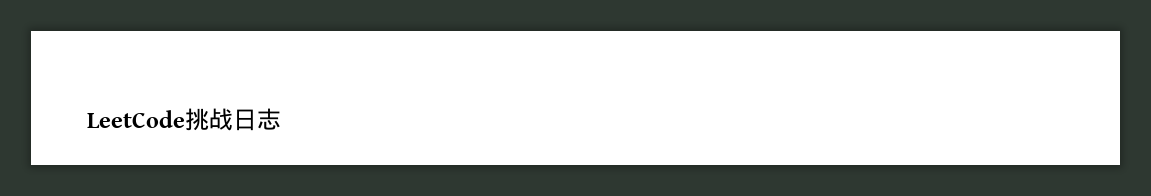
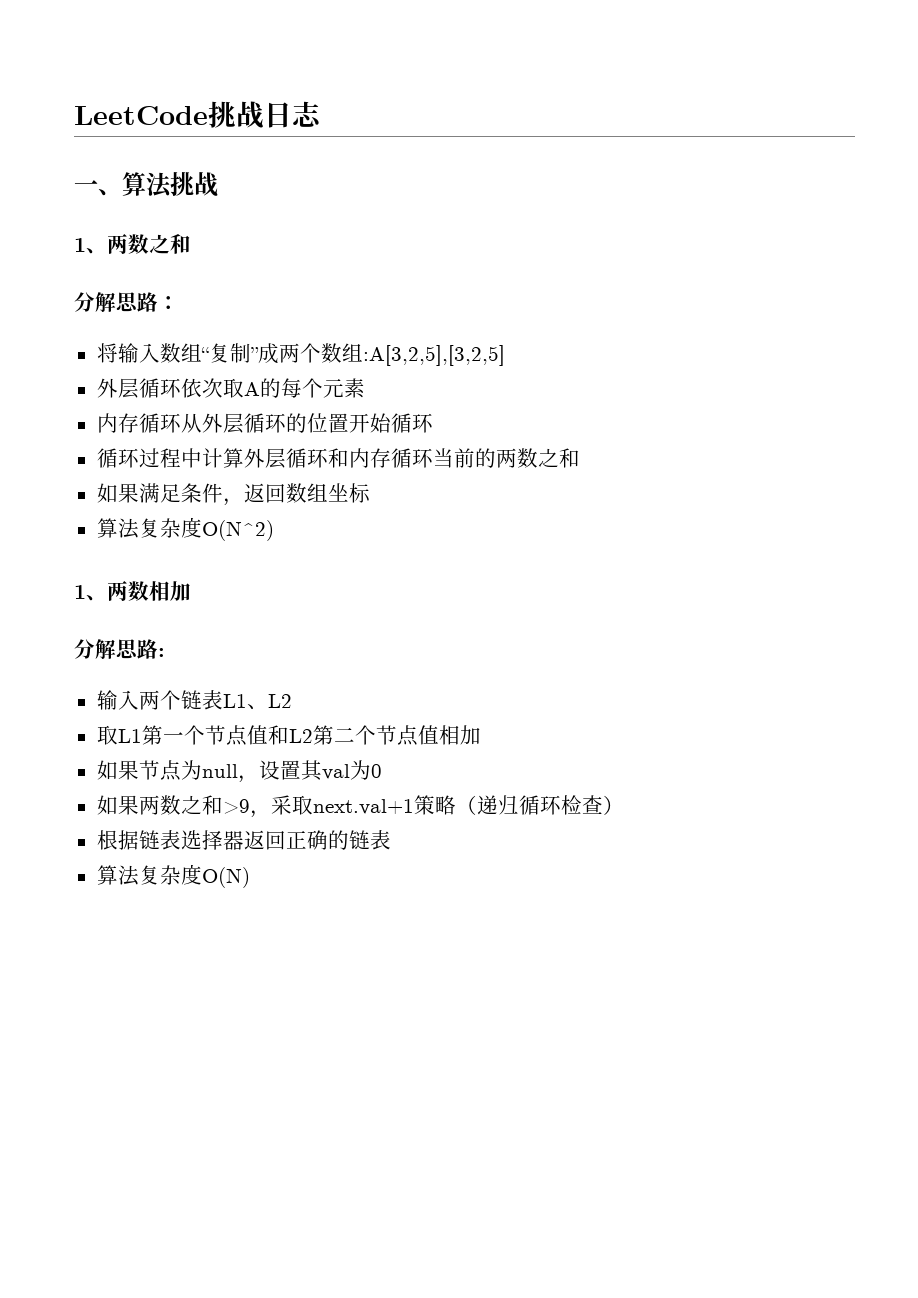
+ 一、算法挑战
+ 1、两数之和
+ 分解思路：
+ 将输入数组“复制”成两个数组:A[3,2,5],[3,2,5]
+ 外层循环依次取A的每个元素
+ 内存循环从外层循环的位置开始循环
+ 循环过程中计算外层循环和内存循环当前的两数之和
+ 如果满足条件，返回数组坐标
+ 算法复杂度O(N^2)
+ 1、两数相加
+ 分解思路:
+ 输入两个链表L1、L2
+ 取L1第一个节点值和L2第二个节点值相加
+ 如果节点为null，设置其val为0
+ 如果两数之和>9，采取next.val+1策略（递归循环检查）
+ 根据链表选择器返回正确的链表
+ 算法复杂度O(N)

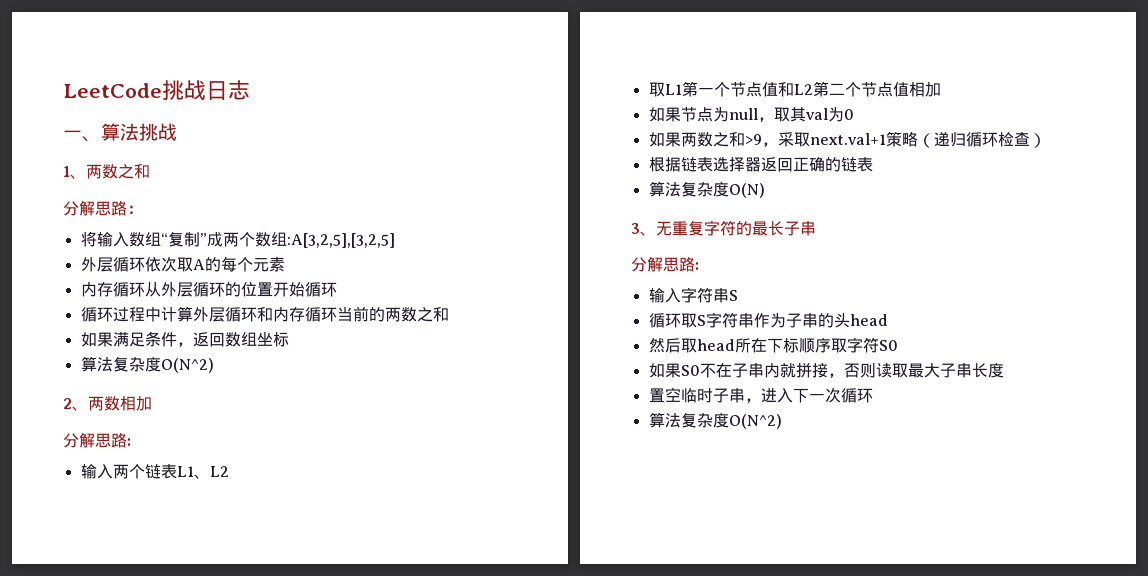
- 1、两数相加
+ 2、两数相加
- 如果节点为null，设置其val为0
+ 如果节点为null，取其val为0
+ 3、无重复字符的最长子串
+ 分解思路:
+ 输入字符串S
+ 循环取S字符串作为子串的头head
+ 然后取head所在下标顺序取字符S0
+ 如果S0不在子串内就拼接，否则读取最大子串长度
+ 置空临时子串，进入下一次循环
+ 算法复杂度O(N^2)

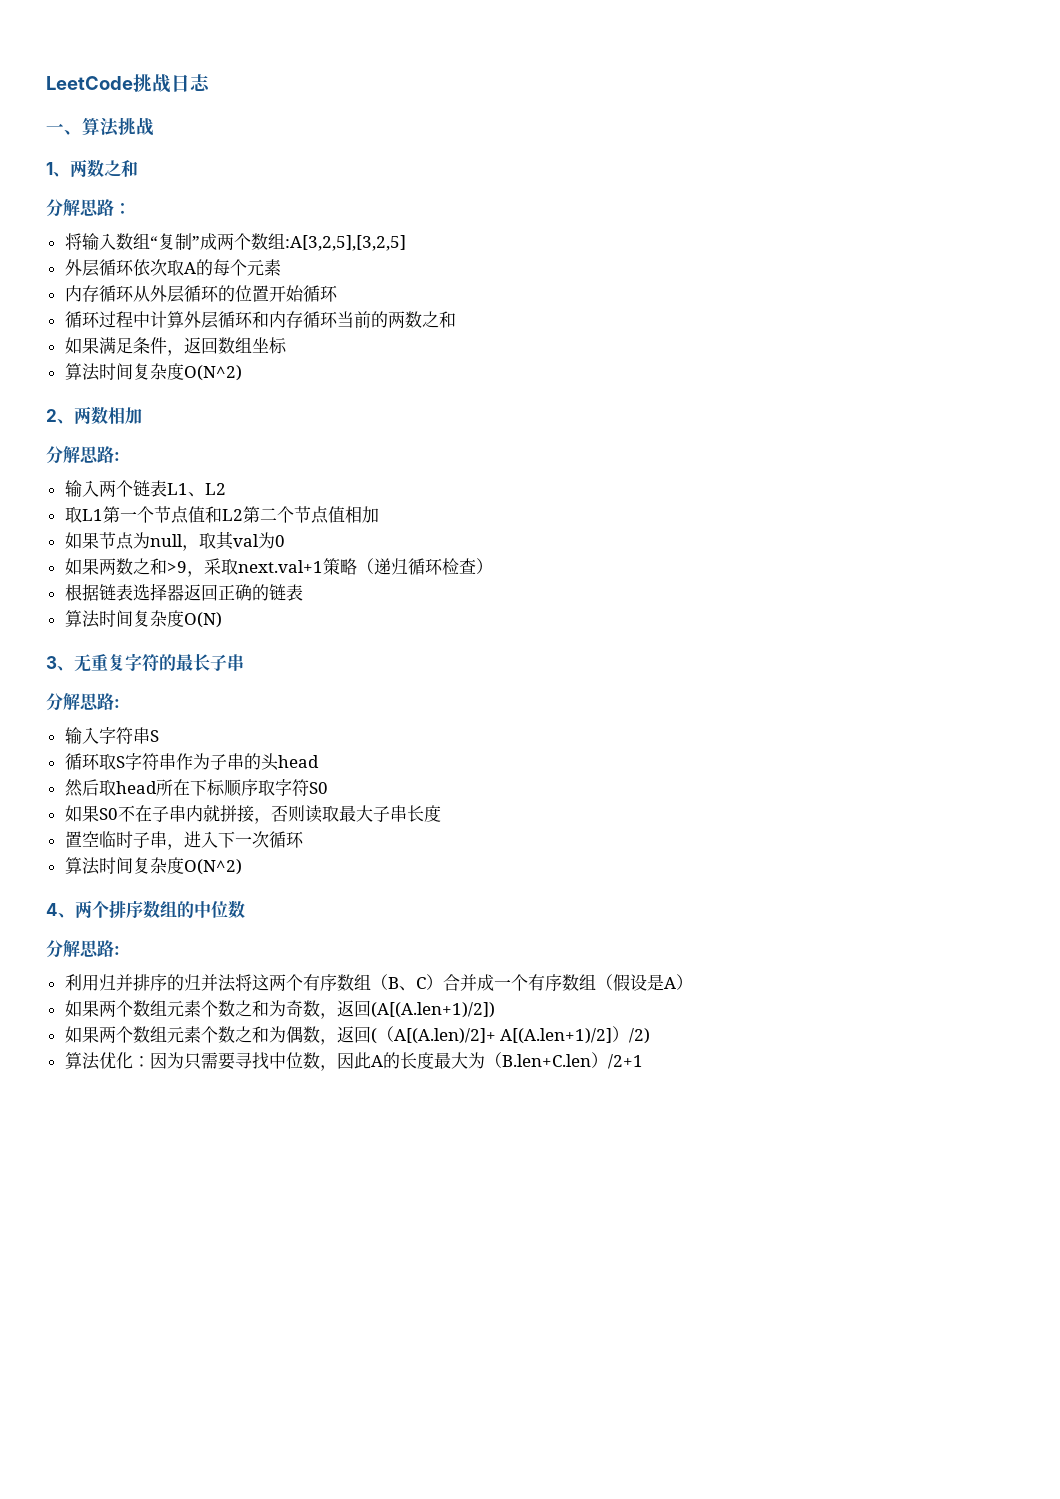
  如果满足条件，返回数组坐标
- 算法复杂度O(N^2)
+ 算法时间复杂度O(N^2)
- 算法复杂度O(N)
+ 算法时间复杂度O(N)
  置空临时子串，进入下一次循环
- 算法复杂度O(N^2)
+ 算法时间复杂度O(N^2)
+ 4、两个排序数组的中位数
+ 分解思路:
+ 利用归并排序的归并法将这两个有序数组（B、C）合并成一个有序数组（假设是A）
+ 如果两个数组元素个数之和为奇数，返回(A[(A.len+1)/2])
+ 如果两个数组元素个数之和为偶数，返回(（A[(A.len)/2]+ A[(A.len+1)/2]）/2)
+ 算法优化：因为只需要寻找中位数，因此A的长度最大为（B.len+C.len）/2+1

